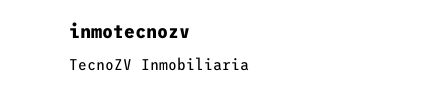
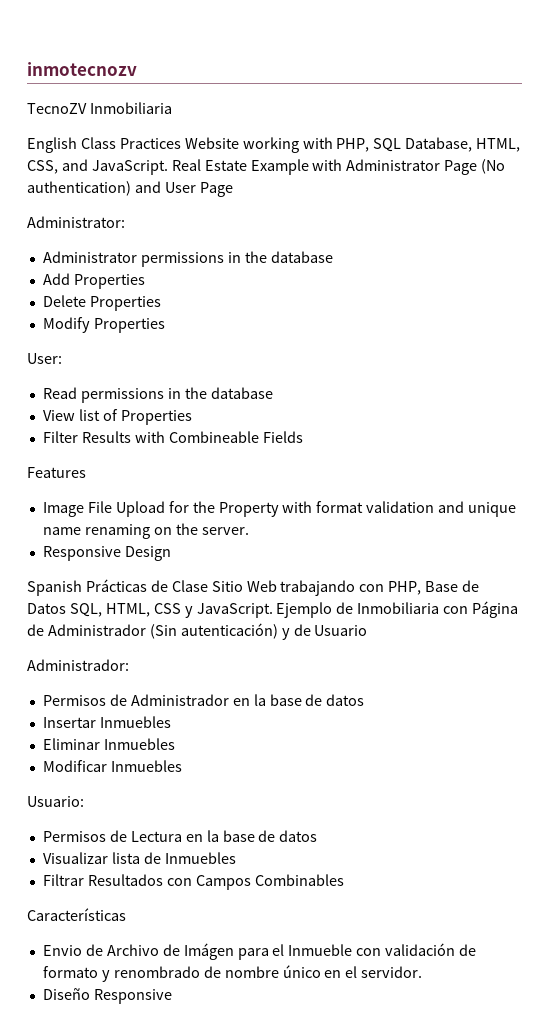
+ English Class Practices Website working with PHP, SQL Database, HTML, CSS, and JavaScript. Real Estate Example with Administrator Page (No authentication) and User Page
+ Administrator:
+ Administrator permissions in the database
+ Add Properties
+ Delete Properties
+ Modify Properties
+ User:
+ Read permissions in the database
+ View list of Properties
+ Filter Results with Combineable Fields
+ Features
+ Image File Upload for the Property with format validation and unique name renaming on the server.
+ Responsive Design
+ Spanish Prácticas de Clase Sitio Web trabajando con PHP, Base de Datos SQL, HTML, CSS y JavaScript. Ejemplo de Inmobiliaria con Página de Administrador (Sin autenticación) y de Usuario
+ Administrador:
+ Permisos de Administrador en la base de datos
+ Insertar Inmuebles
+ Eliminar Inmuebles
+ Modificar Inmuebles
+ Usuario:
+ Permisos de Lectura en la base de datos
+ Visualizar lista de Inmuebles
+ Filtrar Resultados con Campos Combinables
+ Características
+ Envio de Archivo de Imágen para el Inmueble con validación de formato y renombrado de nombre único en el servidor.
+ Diseño Responsive

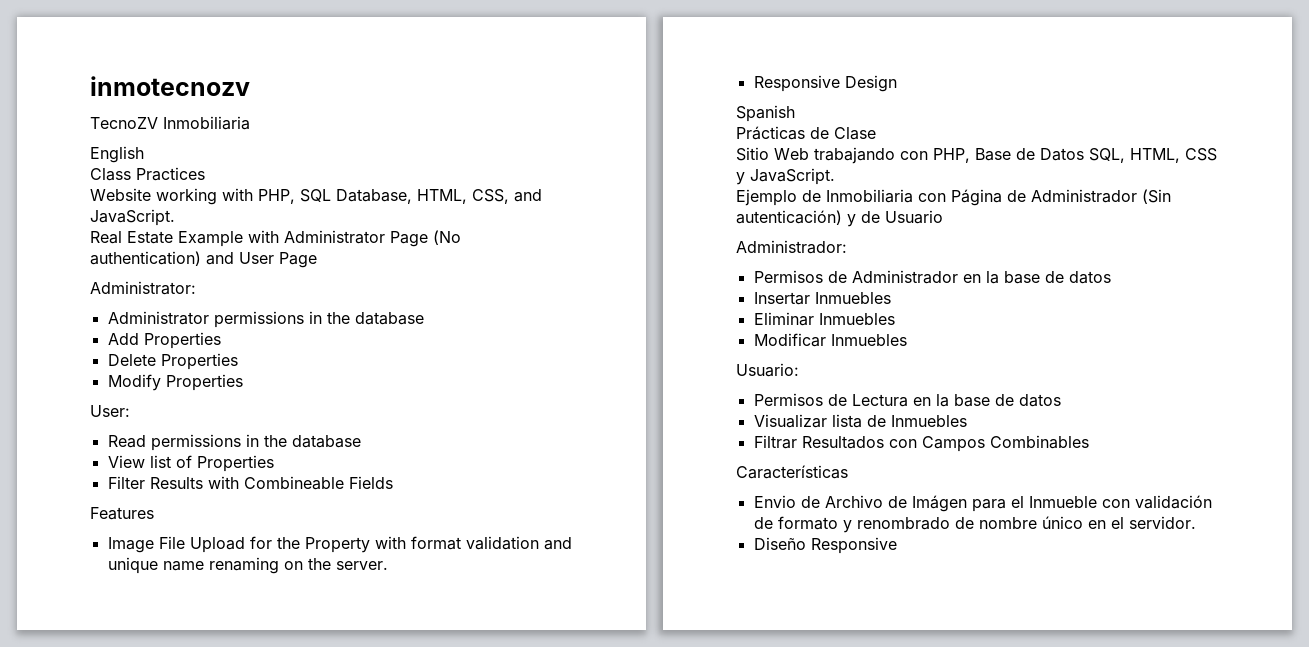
- English Class Practices Website working with PHP, SQL Database, HTML, CSS, and JavaScript. Real Estate Example with Administrator Page (No authentication) and User Page
+ English
+ Class Practices
+ Website working with PHP, SQL Database, HTML, CSS, and JavaScript.
+ Real Estate Example with Administrator Page (No authentication) and User Page
- Spanish Prácticas de Clase Sitio Web trabajando con PHP, Base de Datos SQL, HTML, CSS y JavaScript. Ejemplo de Inmobiliaria con Página de Administrador (Sin autenticación) y de Usuario
+ Spanish
+ Prácticas de Clase
+ Sitio Web trabajando con PHP, Base de Datos SQL, HTML, CSS y JavaScript.
+ Ejemplo de Inmobiliaria con Página de Administrador (Sin autenticación) y de Usuario

